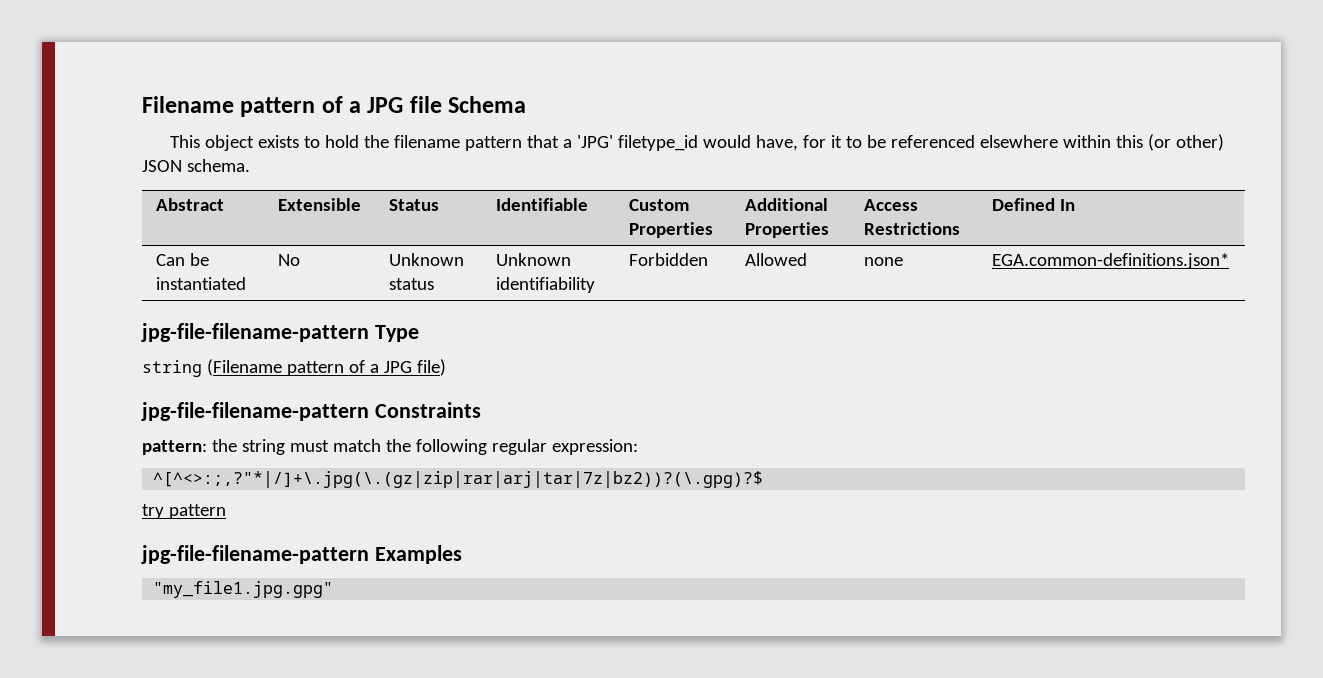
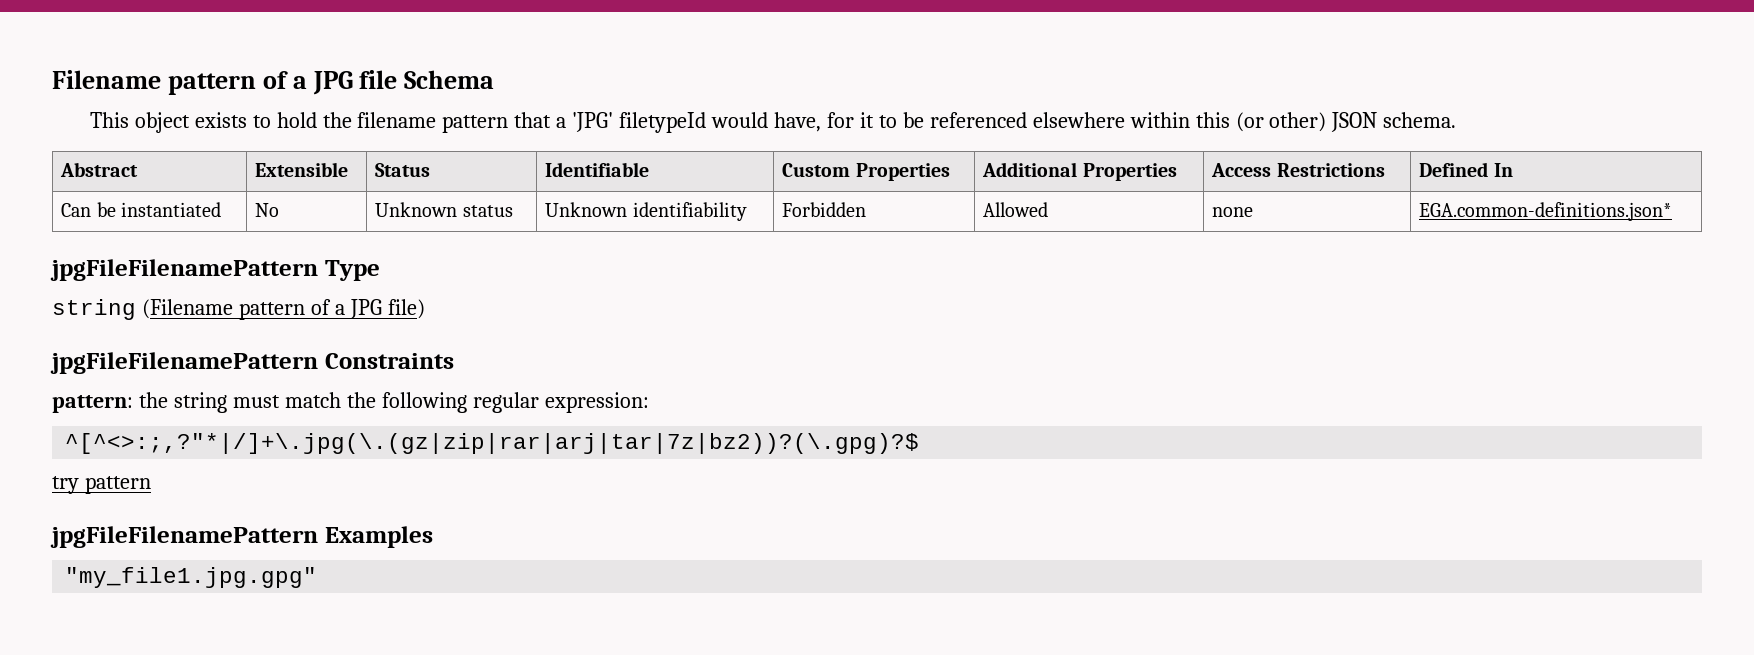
- This object exists to hold the filename pattern that a 'JPG' filetype_id would have, for it to be referenced elsewhere within this (or other) JSON schema.
+ This object exists to hold the filename pattern that a 'JPG' filetypeId would have, for it to be referenced elsewhere within this (or other) JSON schema.
- jpg-file-filename-pattern Type
+ jpgFileFilenamePattern Type
- jpg-file-filename-pattern Constraints
+ jpgFileFilenamePattern Constraints
- jpg-file-filename-pattern Examples
+ jpgFileFilenamePattern Examples

